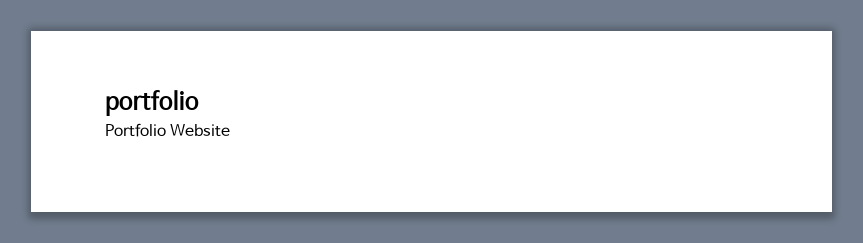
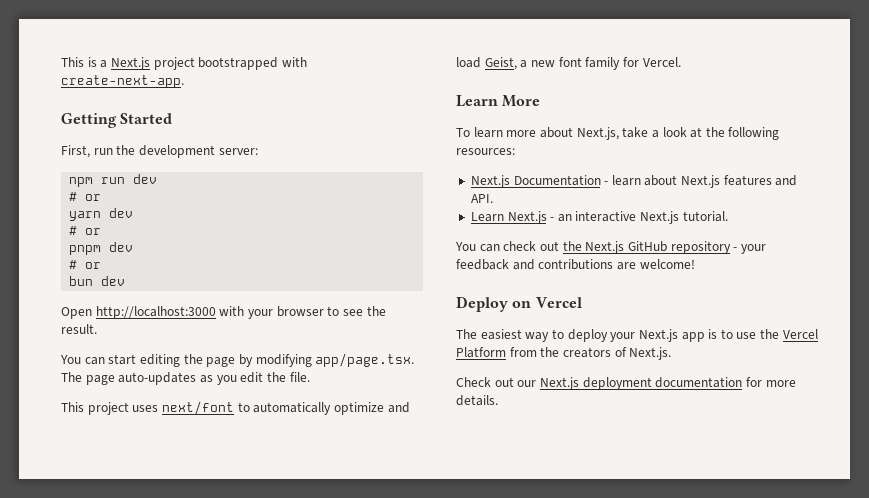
- portfolio
- Portfolio Website
+ This is a Next.js project bootstrapped with create-next-app.
+ Getting Started
+ First, run the development server:
+ npm run dev
+ # or
+ yarn dev
+ # or
+ pnpm dev
+ # or
+ bun dev
+ Open http://localhost:3000 with your browser to see the result.
+ You can start editing the page by modifying app/page.tsx. The page auto-updates as you edit the file.
+ This project uses next/font to automatically optimize and load Geist, a new font family for Vercel.
+ Learn More
+ To learn more about Next.js, take a look at the following resources:
+ Next.js Documentation - learn about Next.js features and API.
+ Learn Next.js - an interactive Next.js tutorial.
+ You can check out the Next.js GitHub repository - your feedback and contributions are welcome!
+ Deploy on Vercel
+ The easiest way to deploy your Next.js app is to use the Vercel Platform from the creators of Next.js.
+ Check out our Next.js deployment documentation for more details.

